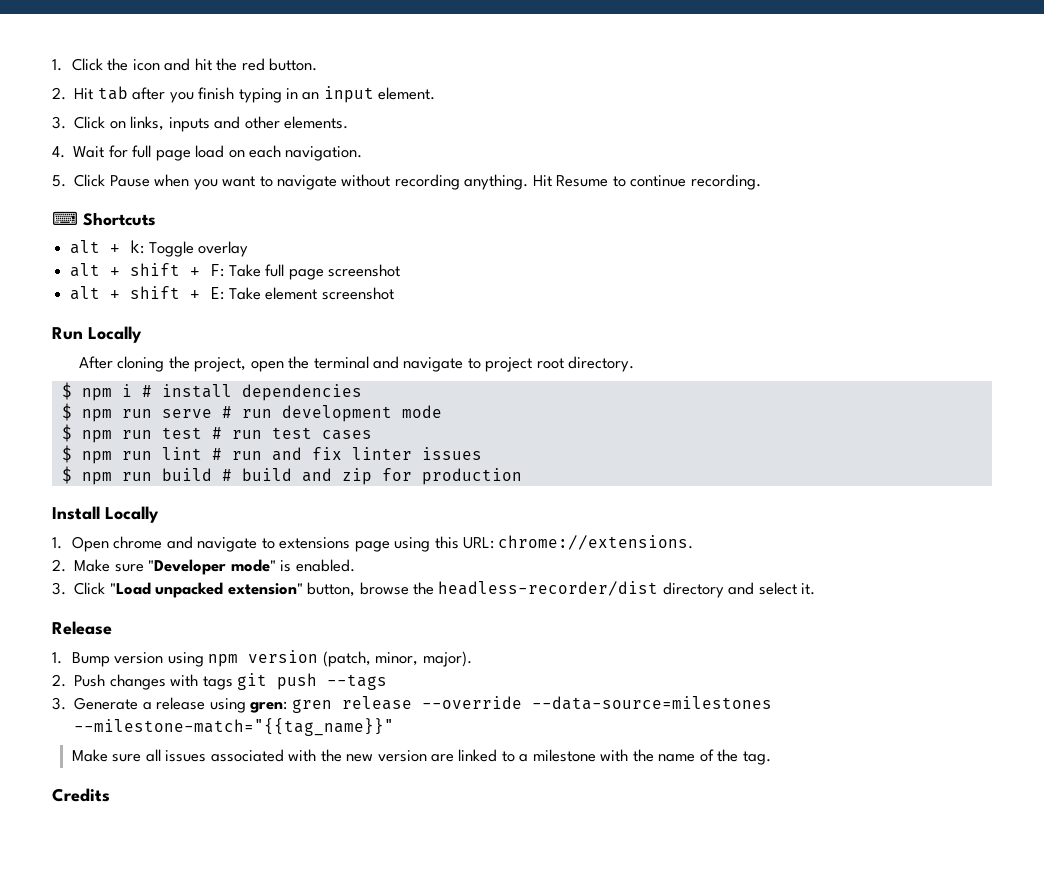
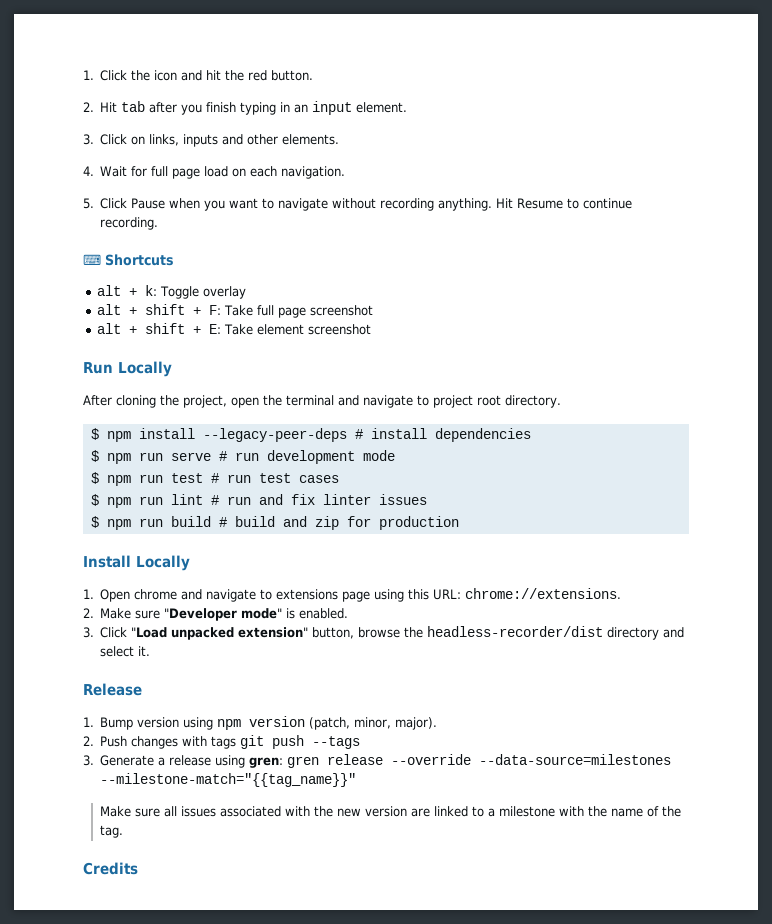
- $ npm i # install dependencies
+ $ npm install --legacy-peer-deps # install dependencies

